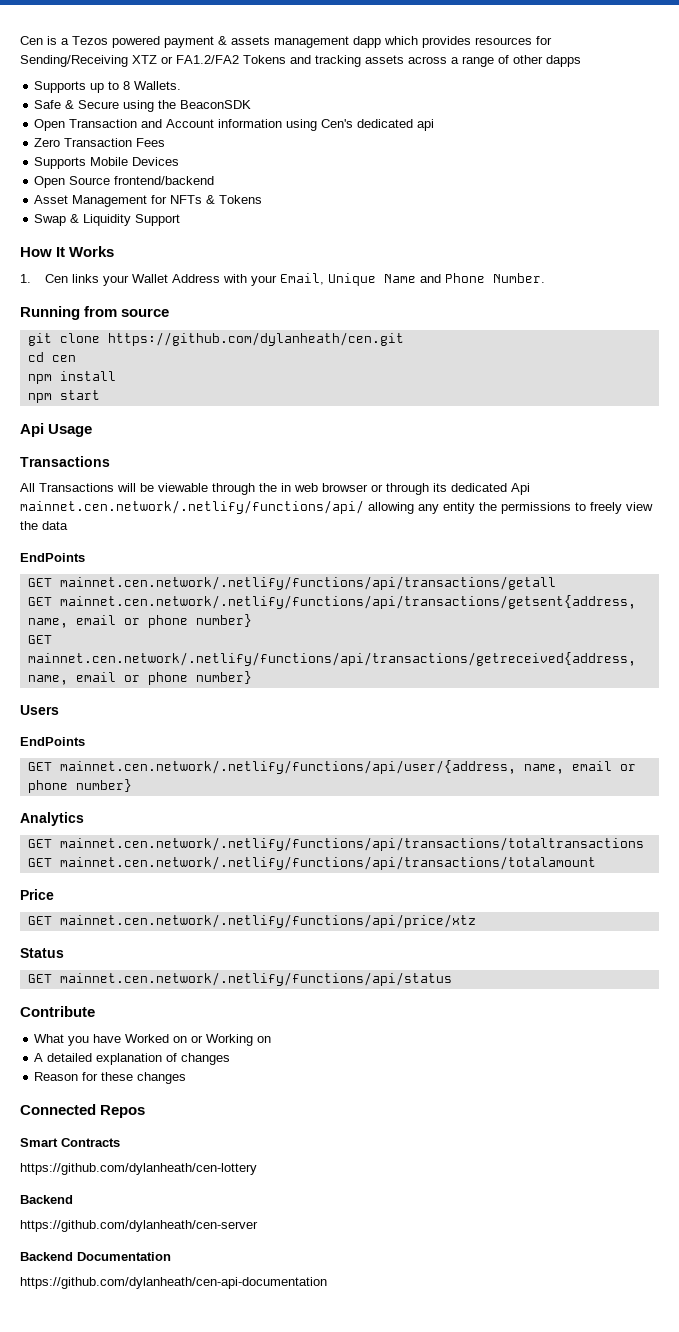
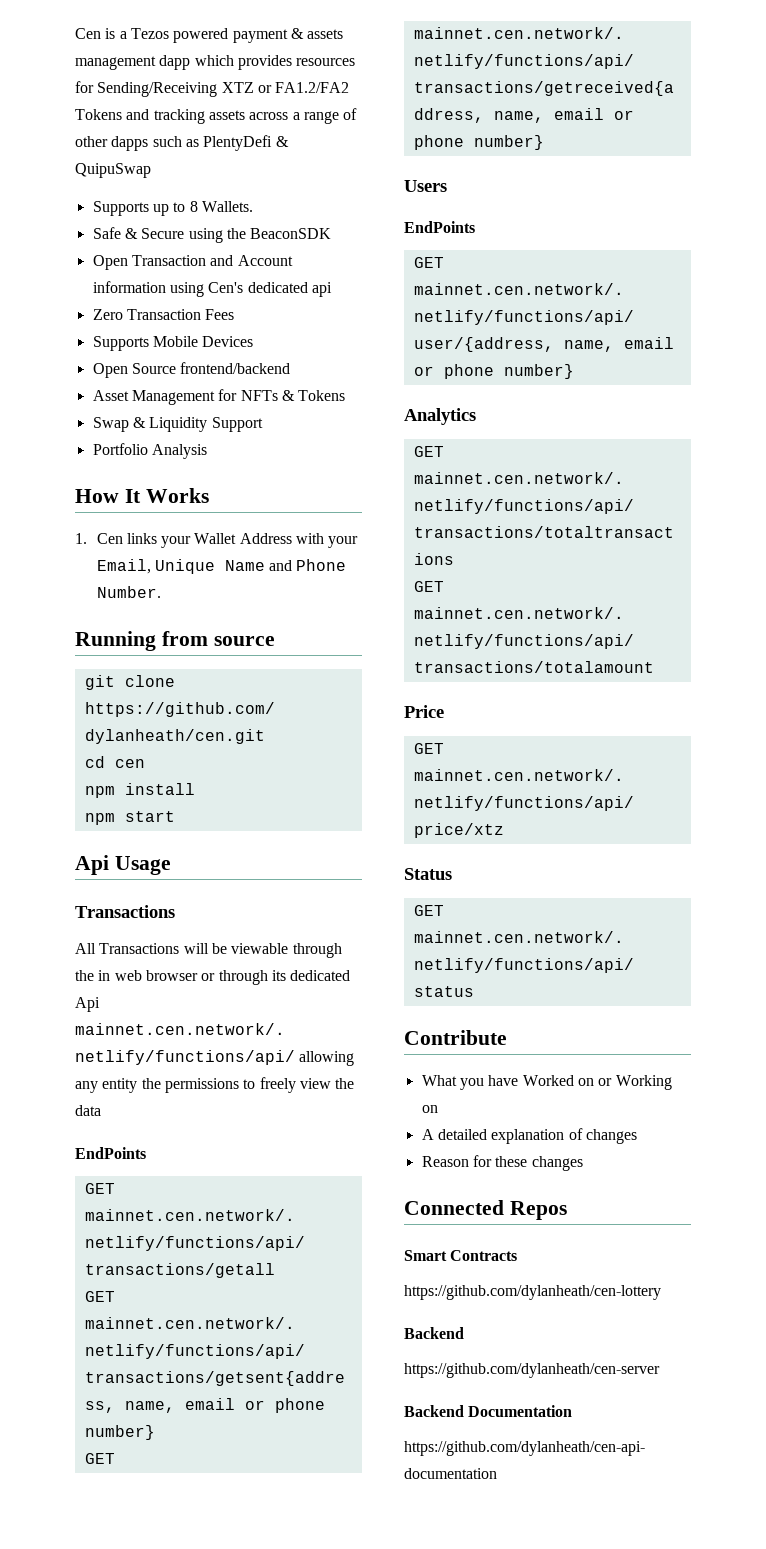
- Cen is a Tezos powered payment & assets management dapp which provides resources for Sending/Receiving XTZ or FA1.2/FA2 Tokens and tracking assets across a range of other dapps
+ Cen is a Tezos powered payment & assets management dapp which provides resources for Sending/Receiving XTZ or FA1.2/FA2 Tokens and tracking assets across a range of other dapps such as PlentyDefi & QuipuSwap
+ Portfolio Analysis

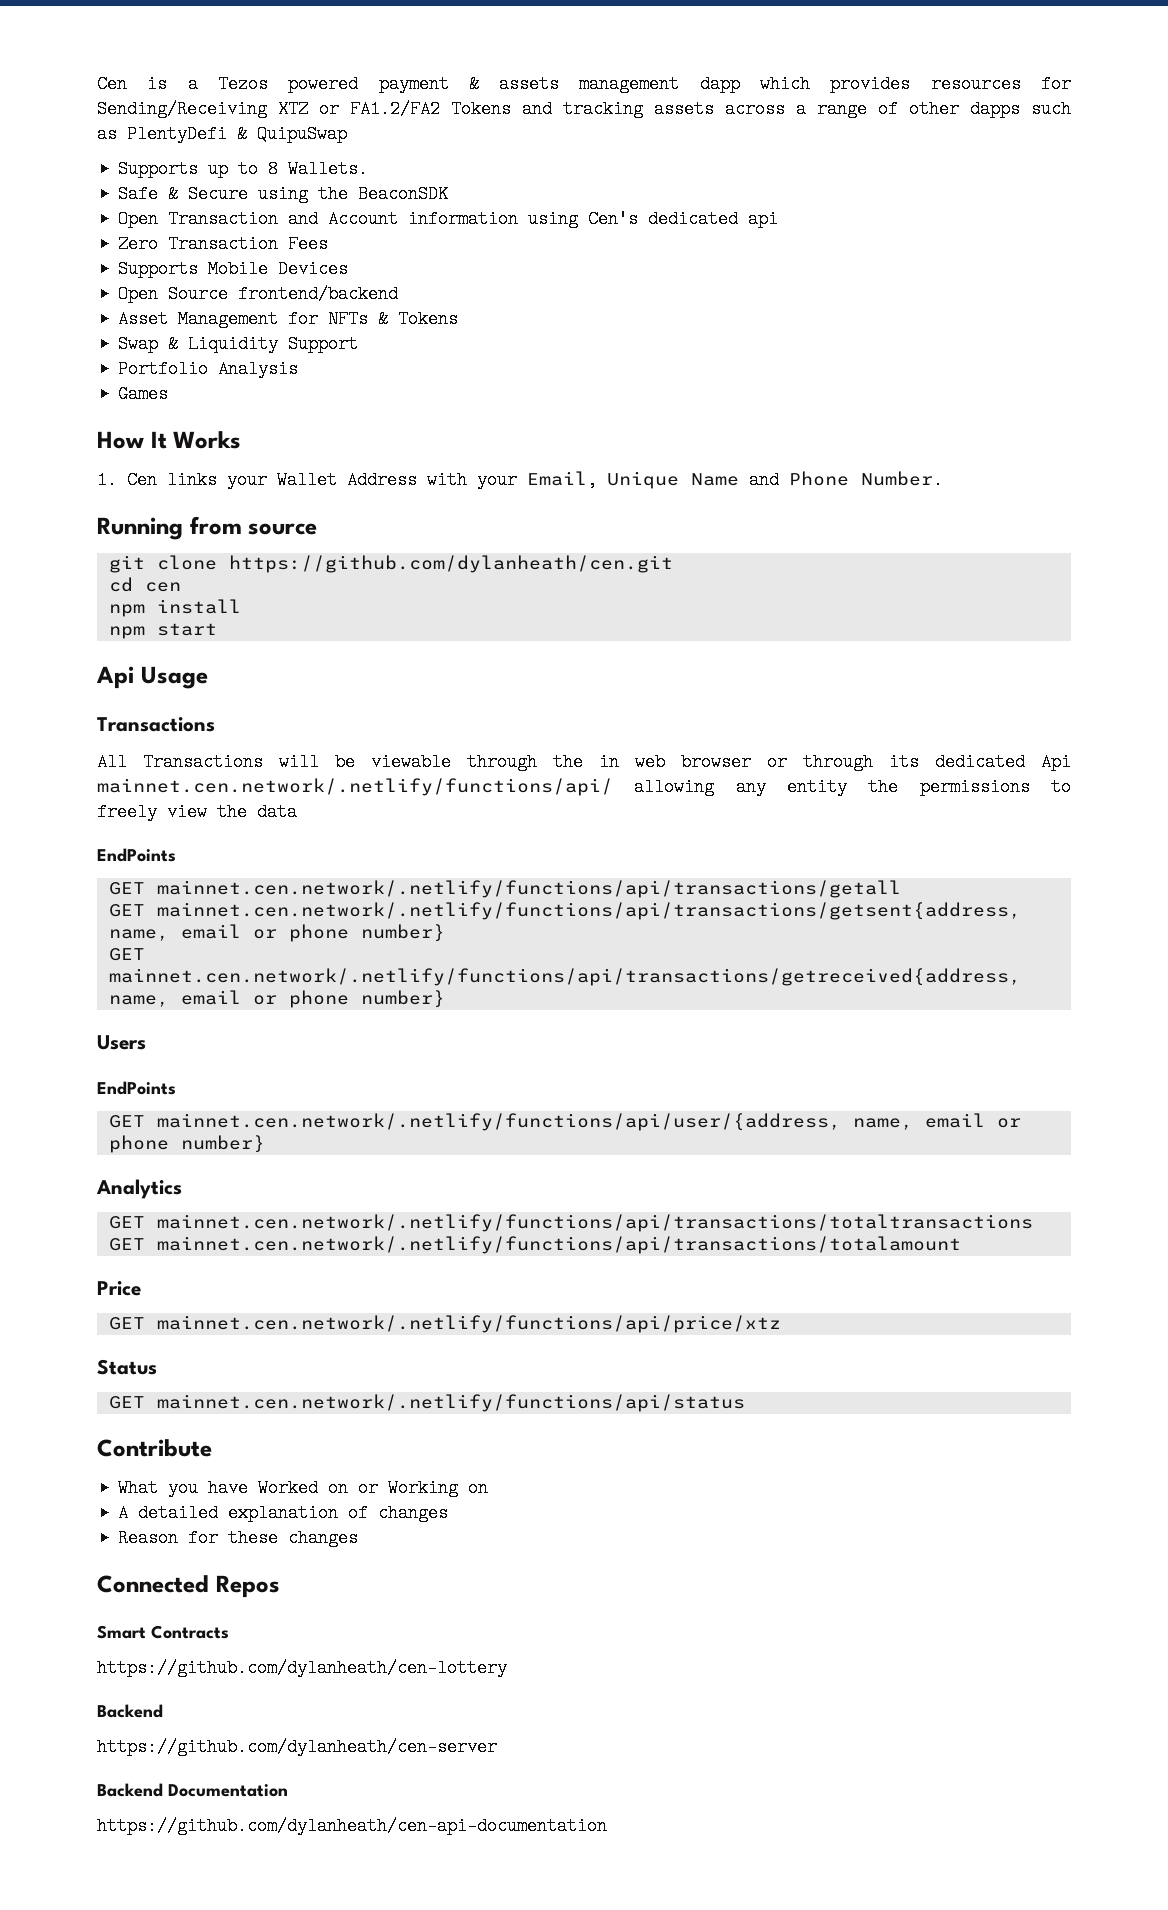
+ Games

